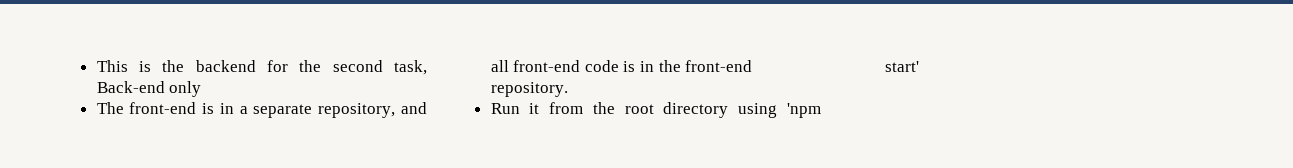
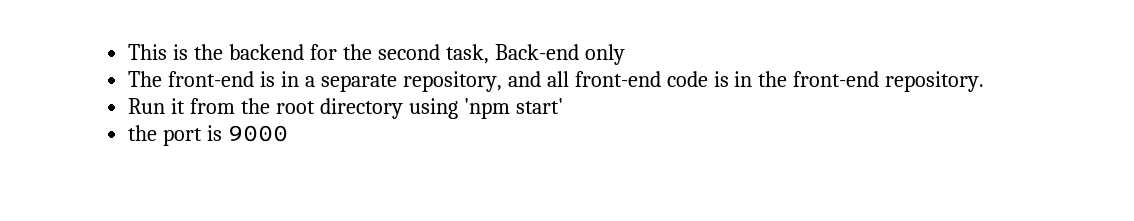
+ the port is 9000

